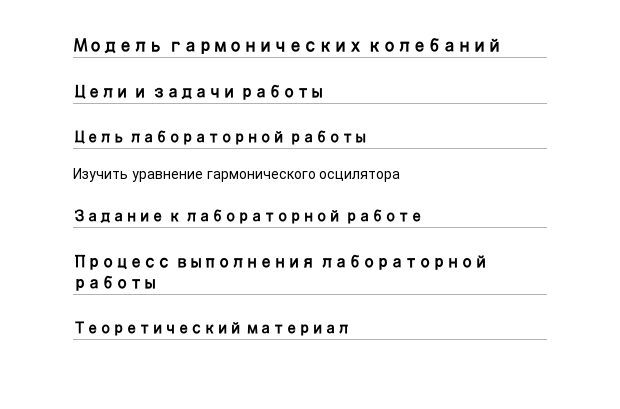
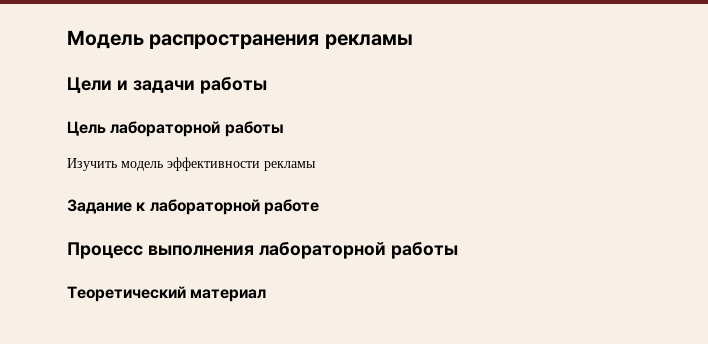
- Модель гармонических колебаний
+ Модель распространения рекламы
- Изучить уравнение гармонического осцилятора
+ Изучить модель эффективности рекламы

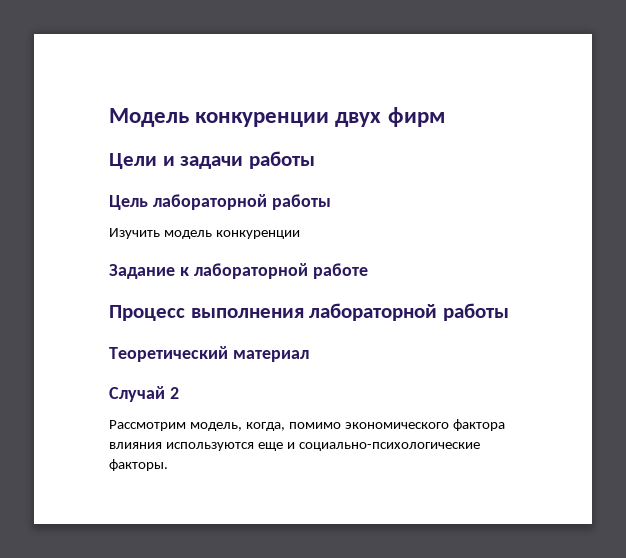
- Модель распространения рекламы
+ Модель конкуренции двух фирм
- Изучить модель эффективности рекламы
+ Изучить модель конкуренции
+ Случай 2
+ Рассмотрим модель, когда, помимо экономического фактора влияния используются еще и социально-психологические факторы.

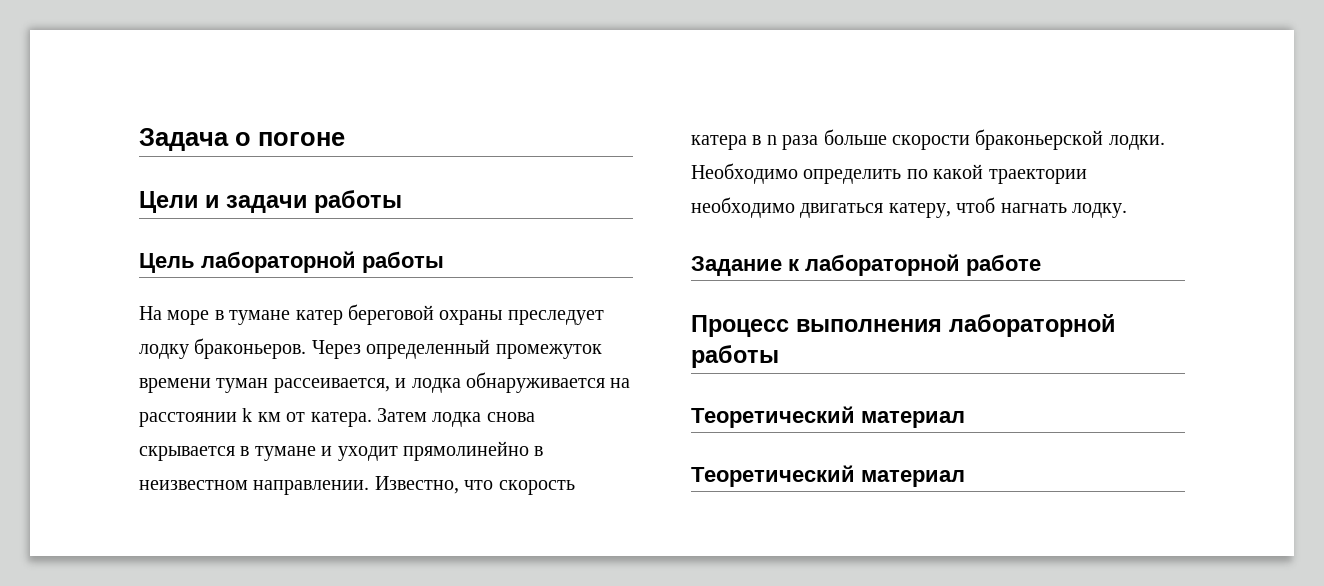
- Модель конкуренции двух фирм
+ Задача о погоне
- Изучить модель конкуренции
+ На море в тумане катер береговой охраны преследует лодку браконьеров. Через определенный промежуток времени туман рассеивается, и лодка обнаруживается на расстоянии k км от катера. Затем лодка снова скрывается в тумане и уходит прямолинейно в неизвестном направлении. Известно, что скорость катера в n раза больше скорости браконьерской лодки. Необходимо определить по какой траектории необходимо двигаться катеру, чтоб нагнать лодку.
  Процесс выполнения лабораторной работы
  Теоретический материал
- Случай 2
- Рассмотрим модель, когда, помимо экономического фактора влияния используются еще и социально-психологические факторы.
+ Теоретический материал

